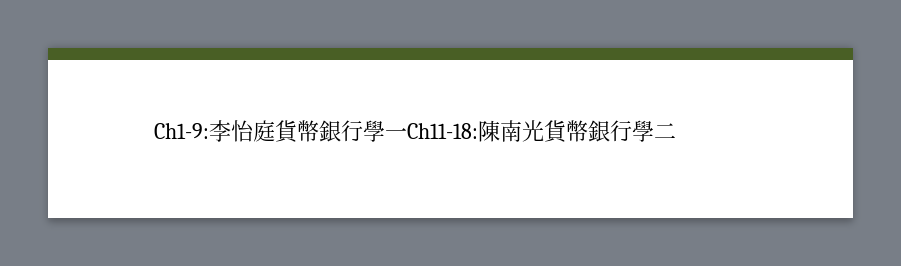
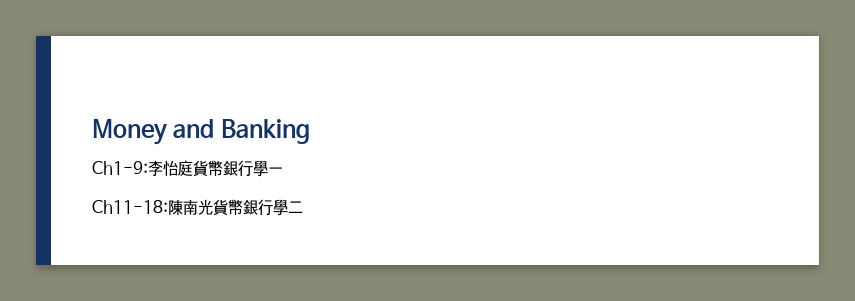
+ Money and Banking
- Ch1-9:李怡庭貨幣銀行學一Ch11-18:陳南光貨幣銀行學二
+ Ch1-9:李怡庭貨幣銀行學一
+ Ch11-18:陳南光貨幣銀行學二

